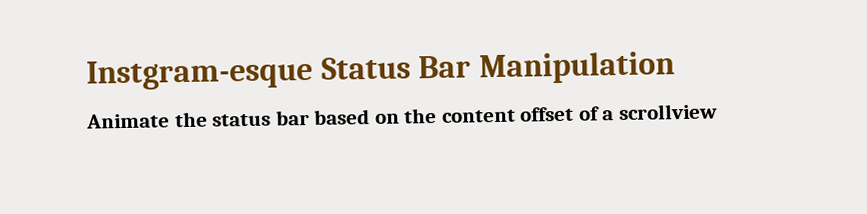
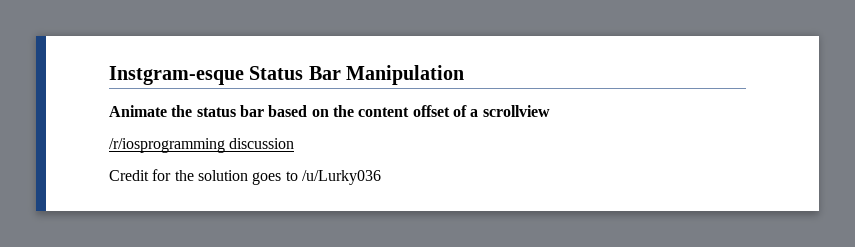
+ /r/iosprogramming discussion
+ Credit for the solution goes to /u/Lurky036

